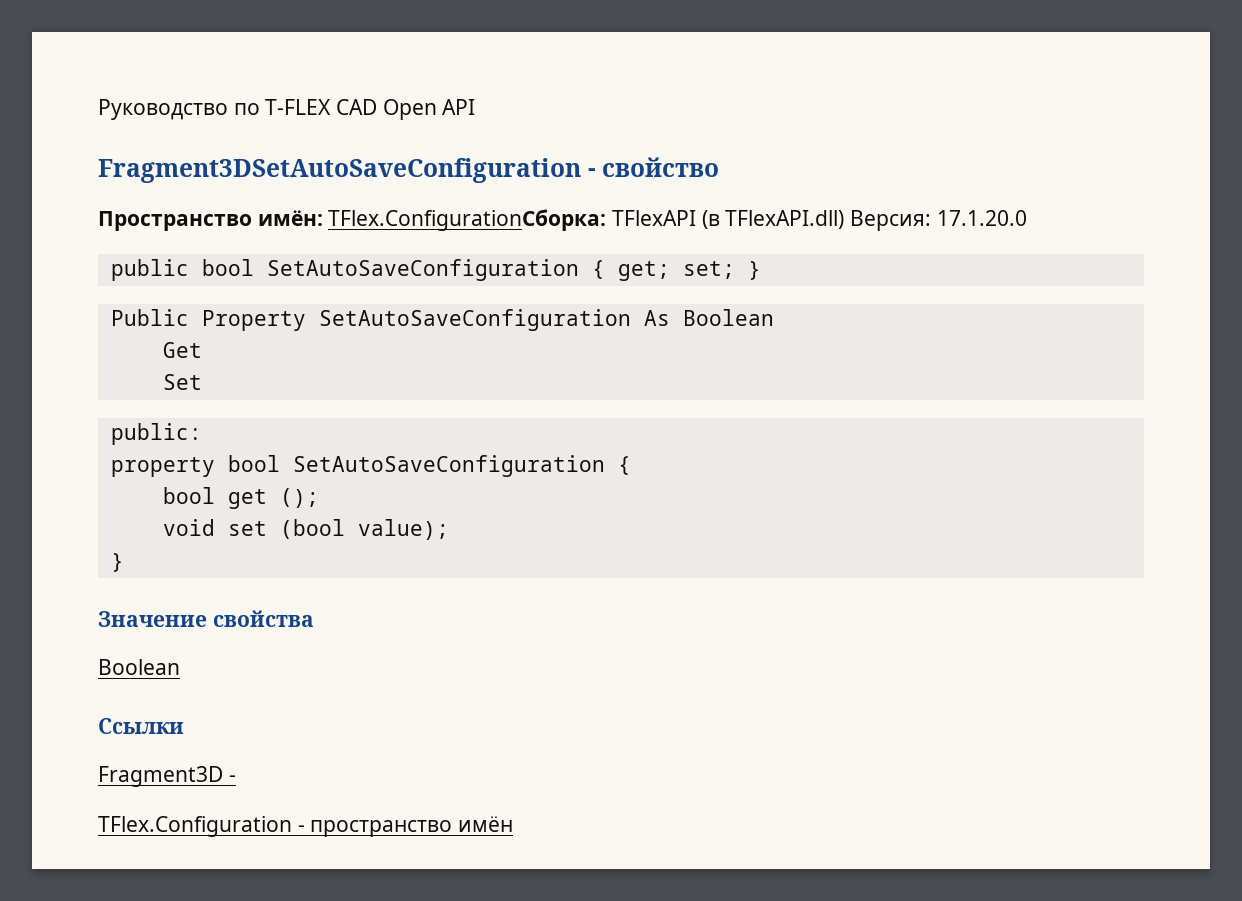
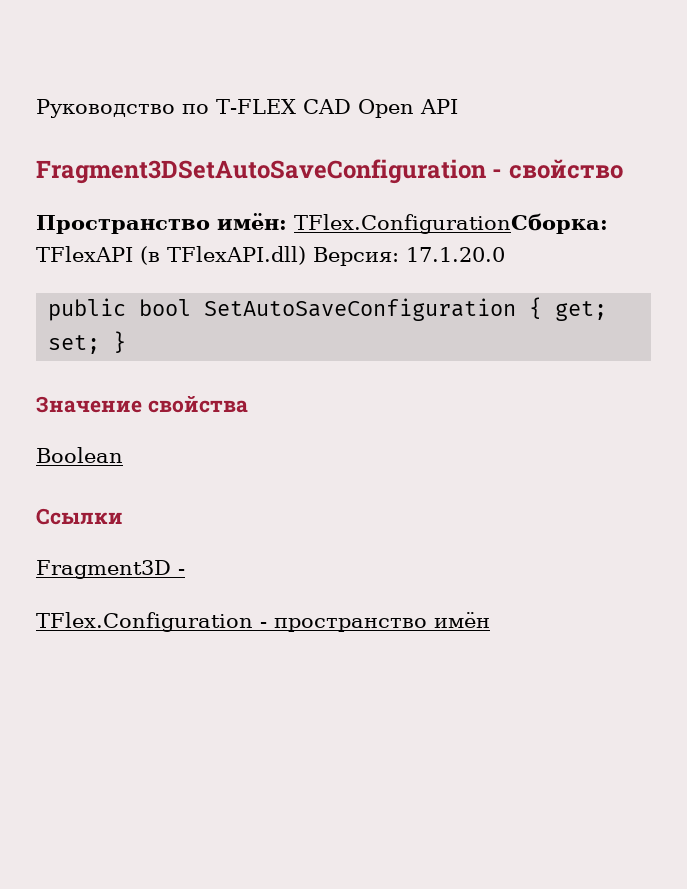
- Public Property SetAutoSaveConfiguration As Boolean
- Get
- Set
- public:
- property bool SetAutoSaveConfiguration {
- bool get ();
- void set (bool value);
- }

